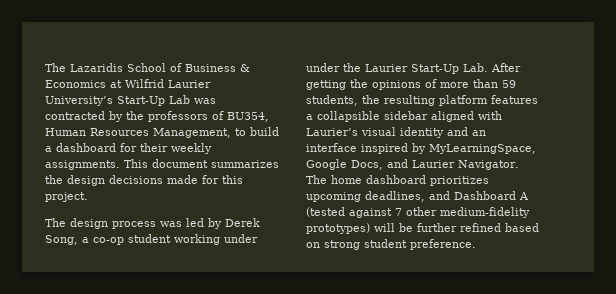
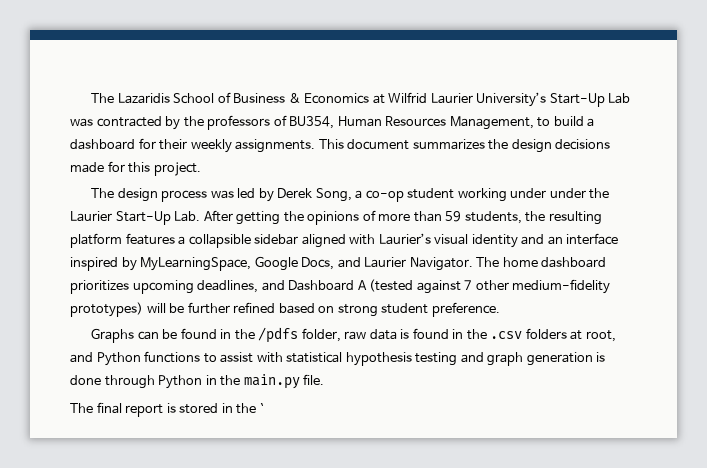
+ Graphs can be found in the /pdfs folder, raw data is found in the .csv folders at root, and Python functions to assist with statistical hypothesis testing and graph generation is done through Python in the main.py file.
+ The final report is stored in the `

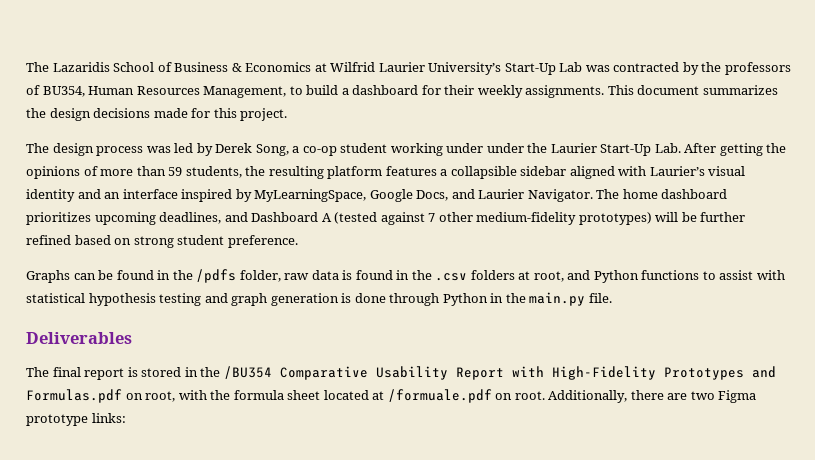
+ Deliverables
- The final report is stored in the `
+ The final report is stored in the /BU354 Comparative Usability Report with High-Fidelity Prototypes and Formulas.pdf on root, with the formula sheet located at /formuale.pdf on root. Additionally, there are two Figma prototype links:

